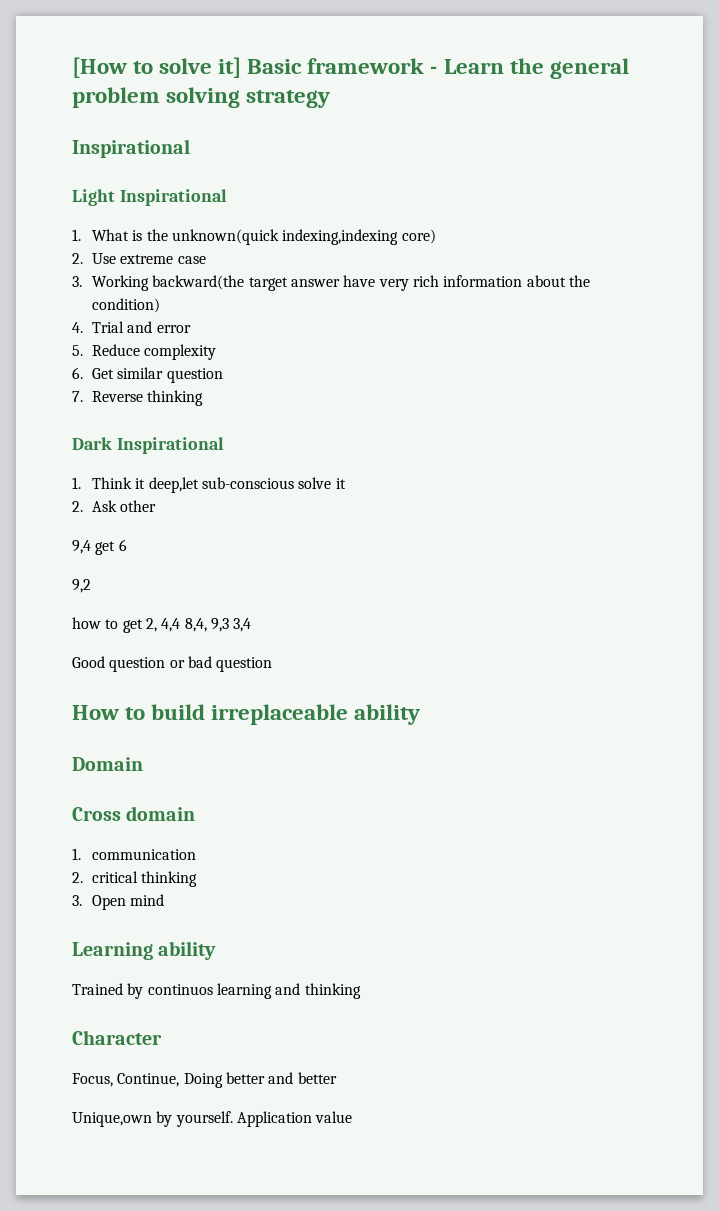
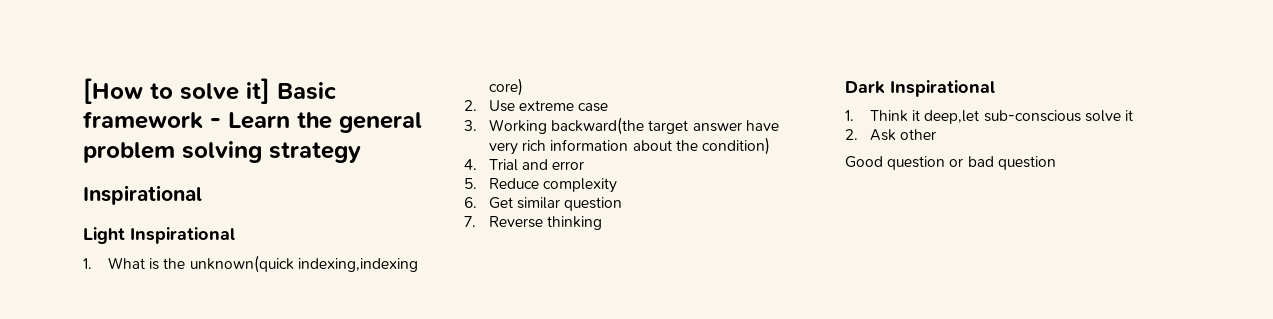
- 9,4 get 6
- 9,2
- how to get 2, 4,4 8,4, 9,3 3,4
- How to build irreplaceable ability
- Domain
- Cross domain
- 1. communication
- 2. critical thinking
- 3. Open mind
- Learning ability
- Trained by continuos learning and thinking
- Character
- Focus, Continue, Doing better and better
- Unique,own by yourself. Application value

